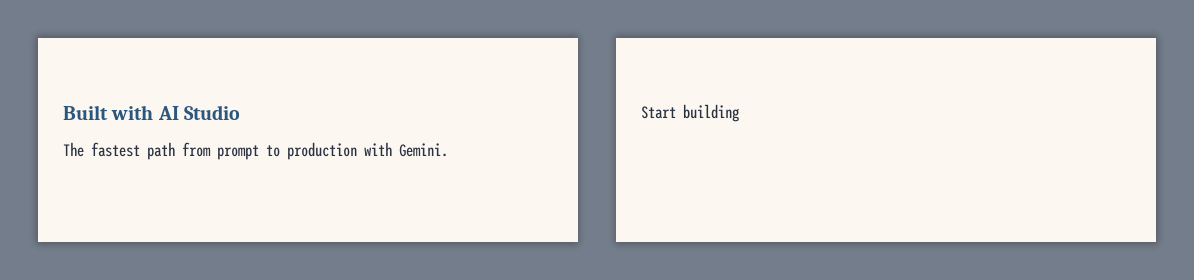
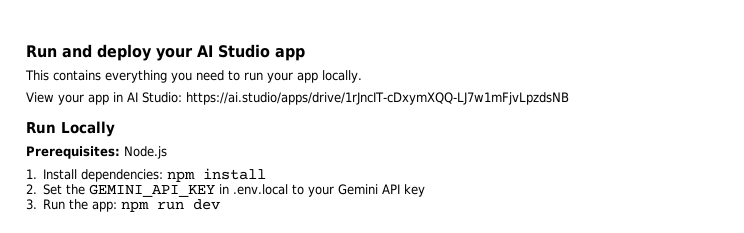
- Built with AI Studio
- The fastest path from prompt to production with Gemini.
- Start building
+ Run and deploy your AI Studio app
+ This contains everything you need to run your app locally.
+ View your app in AI Studio: https://ai.studio/apps/drive/1rJncIT-cDxymXQQ-LJ7w1mFjvLpzdsNB
+ Run Locally
+ Prerequisites: Node.js
+ 1. Install dependencies: npm install
+ 2. Set the GEMINI_API_KEY in .env.local to your Gemini API key
+ 3. Run the app: npm run dev

